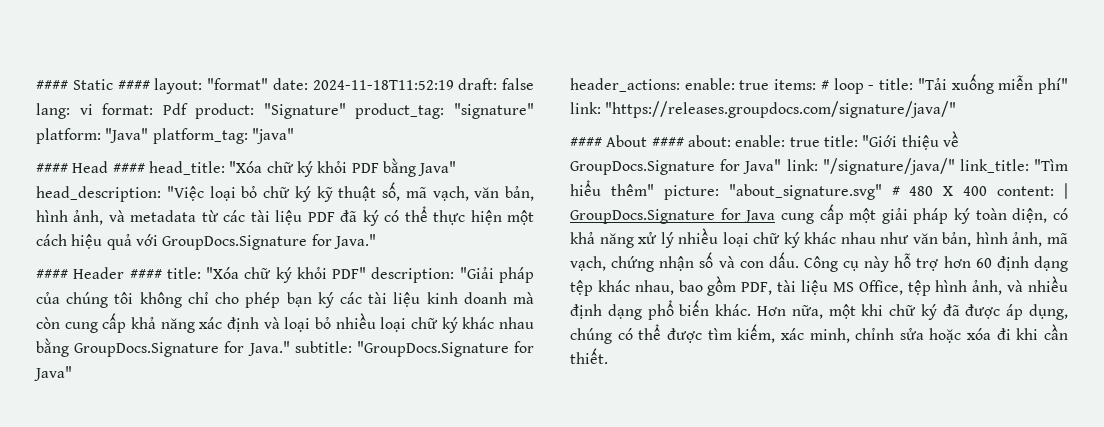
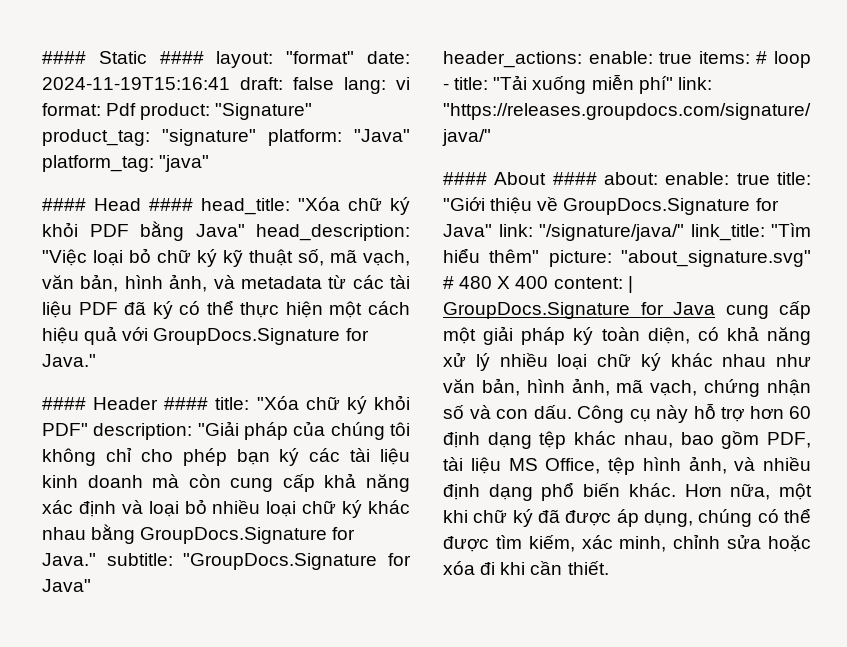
- #### Static #### layout: "format" date: 2024-11-18T11:52:19 draft: false lang: vi format: Pdf product: "Signature" product_tag: "signature" platform: "Java" platform_tag: "java"
+ #### Static #### layout: "format" date: 2024-11-19T15:16:41 draft: false lang: vi format: Pdf product: "Signature" product_tag: "signature" platform: "Java" platform_tag: "java"

